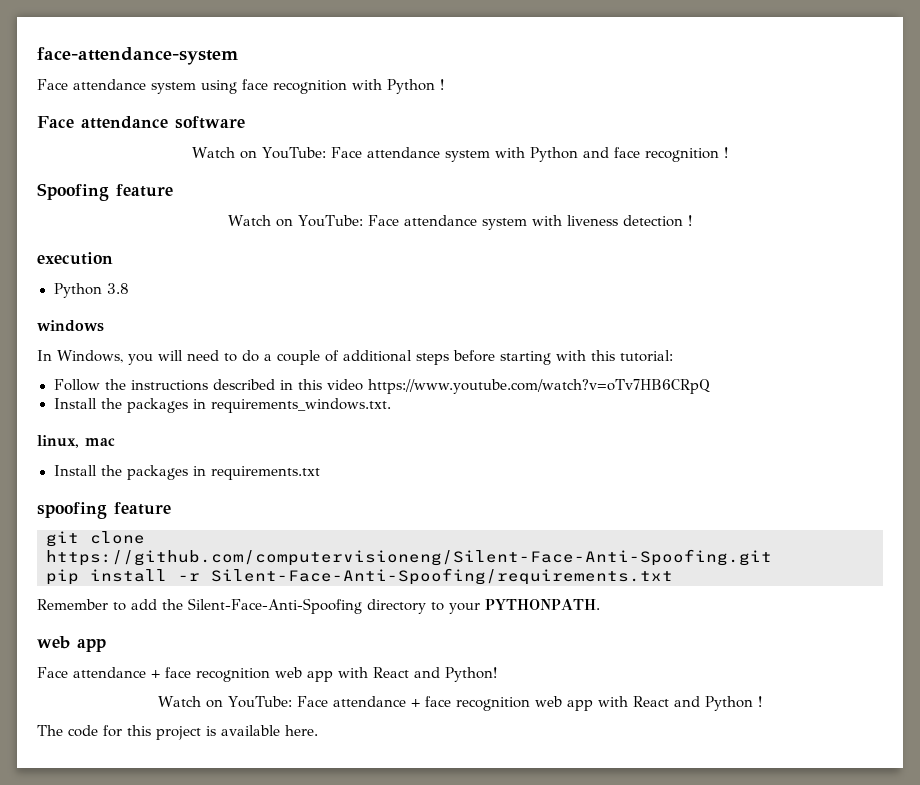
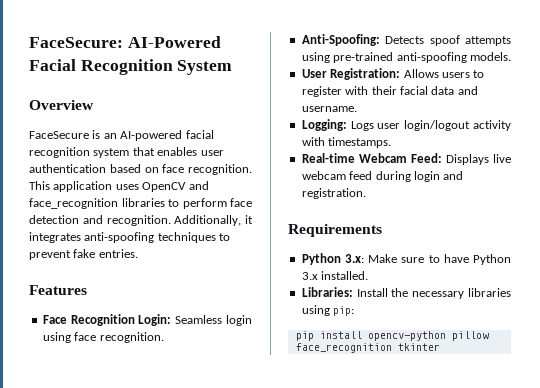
- face-attendance-system
- Face attendance system using face recognition with Python !
- Face attendance software
- Watch on YouTube: Face attendance system with Python and face recognition !
- Spoofing feature
- Watch on YouTube: Face attendance system with liveness detection !
- execution
- Python 3.8
- windows
- In Windows, you will need to do a couple of additional steps before starting with this tutorial:
- Follow the instructions described in this video https://www.youtube.com/watch?v=oTv7HB6CRpQ
- Install the packages in requirements_windows.txt.
- linux, mac
- Install the packages in requirements.txt
- spoofing feature
- git clone https://github.com/computervisioneng/Silent-Face-Anti-Spoofing.git
- pip install -r Silent-Face-Anti-Spoofing/requirements.txt
- Remember to add the Silent-Face-Anti-Spoofing directory to your PYTHONPATH.
- web app
- Face attendance + face recognition web app with React and Python!
- Watch on YouTube: Face attendance + face recognition web app with React and Python !
- The code for this project is available here.
+ FaceSecure: AI-Powered Facial Recognition System
+ Overview
+ FaceSecure is an AI-powered facial recognition system that enables user authentication based on face recognition. This application uses OpenCV and face_recognition libraries to perform face detection and recognition. Additionally, it integrates anti-spoofing techniques to prevent fake entries.
+ Features
+ Face Recognition Login: Seamless login using face recognition.
+ Anti-Spoofing: Detects spoof attempts using pre-trained anti-spoofing models.
+ User Registration: Allows users to register with their facial data and username.
+ Logging: Logs user login/logout activity with timestamps.
+ Real-time Webcam Feed: Displays live webcam feed during login and registration.
+ Requirements
+ Python 3.x: Make sure to have Python 3.x installed.
+ Libraries: Install the necessary libraries using pip:
+ pip install opencv-python pillow face_recognition tkinter

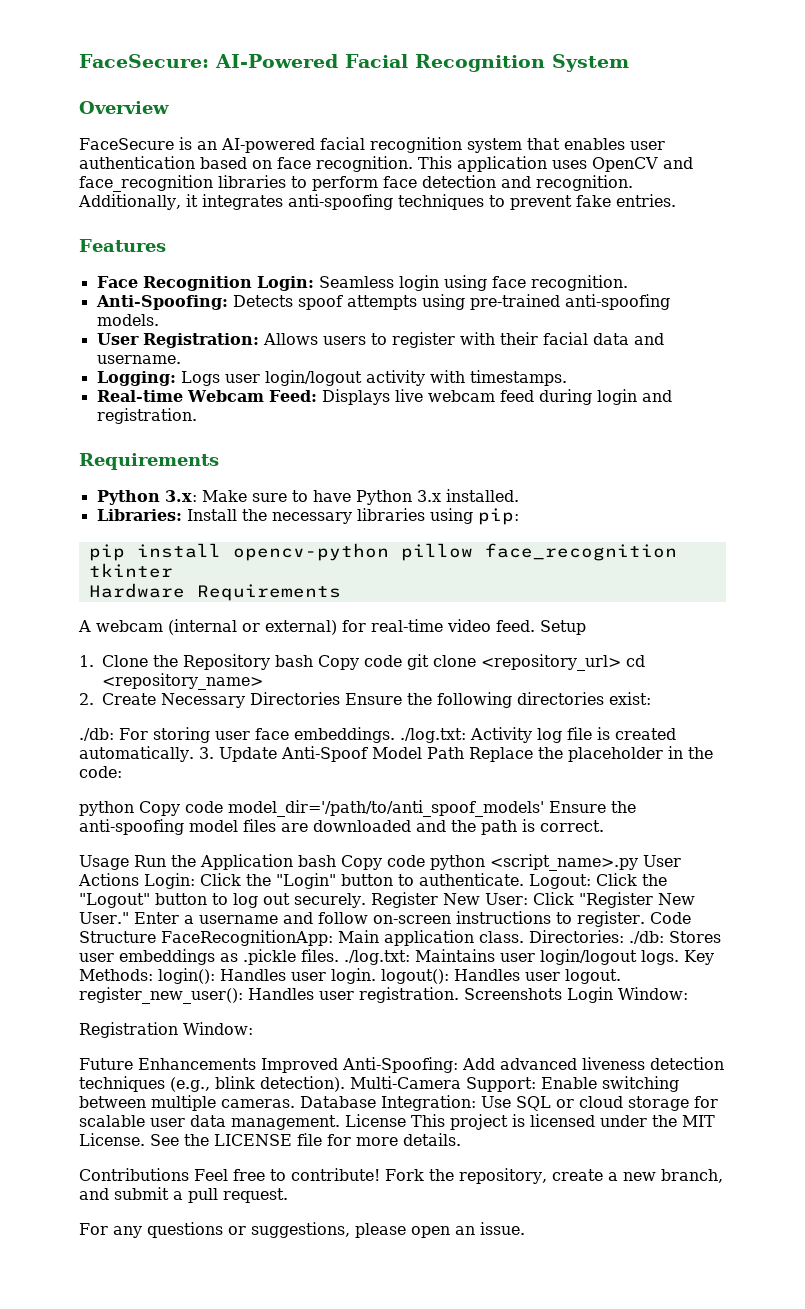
+ Hardware Requirements
+ A webcam (internal or external) for real-time video feed. Setup
+ 1. Clone the Repository bash Copy code git clone <repository_url> cd <repository_name>
+ 2. Create Necessary Directories Ensure the following directories exist:
+ ./db: For storing user face embeddings. ./log.txt: Activity log file is created automatically. 3. Update Anti-Spoof Model Path Replace the placeholder in the code:
+ python Copy code model_dir='/path/to/anti_spoof_models' Ensure the anti-spoofing model files are downloaded and the path is correct.
+ Usage Run the Application bash Copy code python <script_name>.py User Actions Login: Click the "Login" button to authenticate. Logout: Click the "Logout" button to log out securely. Register New User: Click "Register New User." Enter a username and follow on-screen instructions to register. Code Structure FaceRecognitionApp: Main application class. Directories: ./db: Stores user embeddings as .pickle files. ./log.txt: Maintains user login/logout logs. Key Methods: login(): Handles user login. logout(): Handles user logout. register_new_user(): Handles user registration. Screenshots Login Window:
+ Registration Window:
+ Future Enhancements Improved Anti-Spoofing: Add advanced liveness detection techniques (e.g., blink detection). Multi-Camera Support: Enable switching between multiple cameras. Database Integration: Use SQL or cloud storage for scalable user data management. License This project is licensed under the MIT License. See the LICENSE file for more details.
+ Contributions Feel free to contribute! Fork the repository, create a new branch, and submit a pull request.
+ For any questions or suggestions, please open an issue.

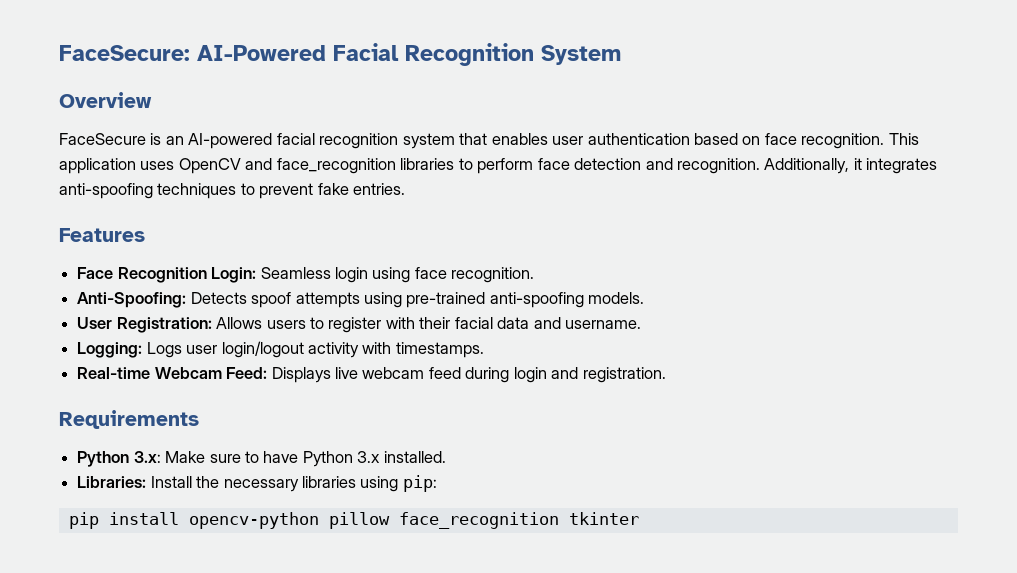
- Hardware Requirements
- A webcam (internal or external) for real-time video feed. Setup
- 1. Clone the Repository bash Copy code git clone <repository_url> cd <repository_name>
- 2. Create Necessary Directories Ensure the following directories exist:
- ./db: For storing user face embeddings. ./log.txt: Activity log file is created automatically. 3. Update Anti-Spoof Model Path Replace the placeholder in the code:
- python Copy code model_dir='/path/to/anti_spoof_models' Ensure the anti-spoofing model files are downloaded and the path is correct.
- Usage Run the Application bash Copy code python <script_name>.py User Actions Login: Click the "Login" button to authenticate. Logout: Click the "Logout" button to log out securely. Register New User: Click "Register New User." Enter a username and follow on-screen instructions to register. Code Structure FaceRecognitionApp: Main application class. Directories: ./db: Stores user embeddings as .pickle files. ./log.txt: Maintains user login/logout logs. Key Methods: login(): Handles user login. logout(): Handles user logout. register_new_user(): Handles user registration. Screenshots Login Window:
- Registration Window:
- Future Enhancements Improved Anti-Spoofing: Add advanced liveness detection techniques (e.g., blink detection). Multi-Camera Support: Enable switching between multiple cameras. Database Integration: Use SQL or cloud storage for scalable user data management. License This project is licensed under the MIT License. See the LICENSE file for more details.
- Contributions Feel free to contribute! Fork the repository, create a new branch, and submit a pull request.
- For any questions or suggestions, please open an issue.

